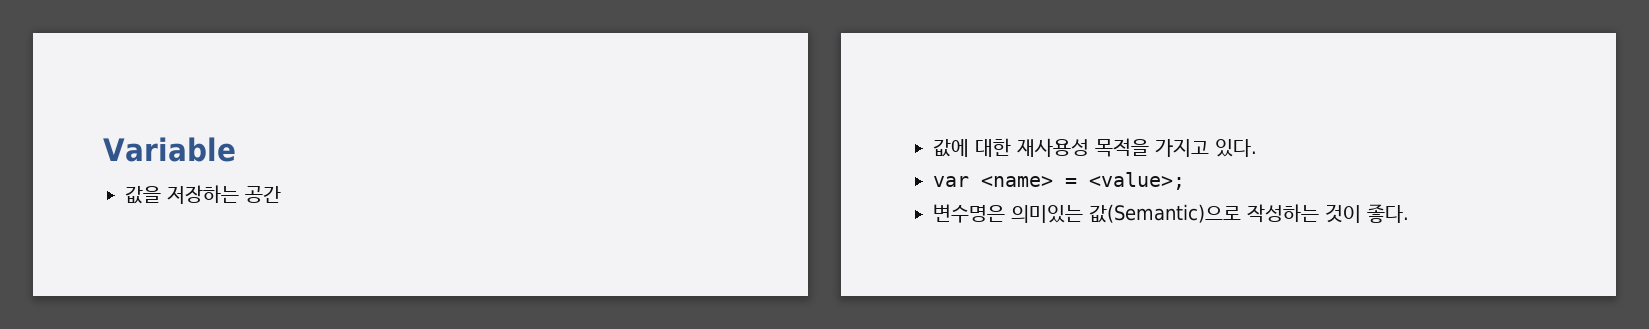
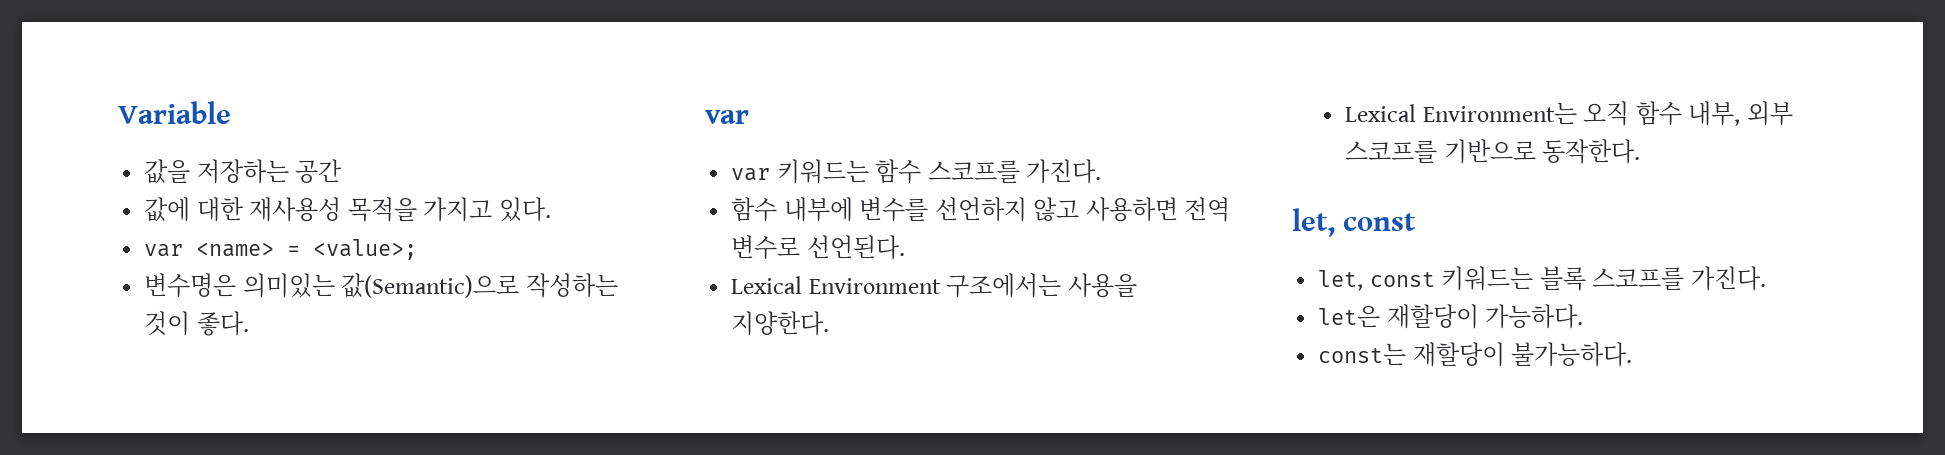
  변수명은 의미있는 값(Semantic)으로 작성하는 것이 좋다.
+ var
+ var 키워드는 함수 스코프를 가진다.
+ 함수 내부에 변수를 선언하지 않고 사용하면 전역 변수로 선언된다.
+ Lexical Environment 구조에서는 사용을 지양한다.
+ Lexical Environment는 오직 함수 내부, 외부 스코프를 기반으로 동작한다.
+ let, const
+ let, const 키워드는 블록 스코프를 가진다.
+ let은 재할당이 가능하다.
+ const는 재할당이 불가능하다.

